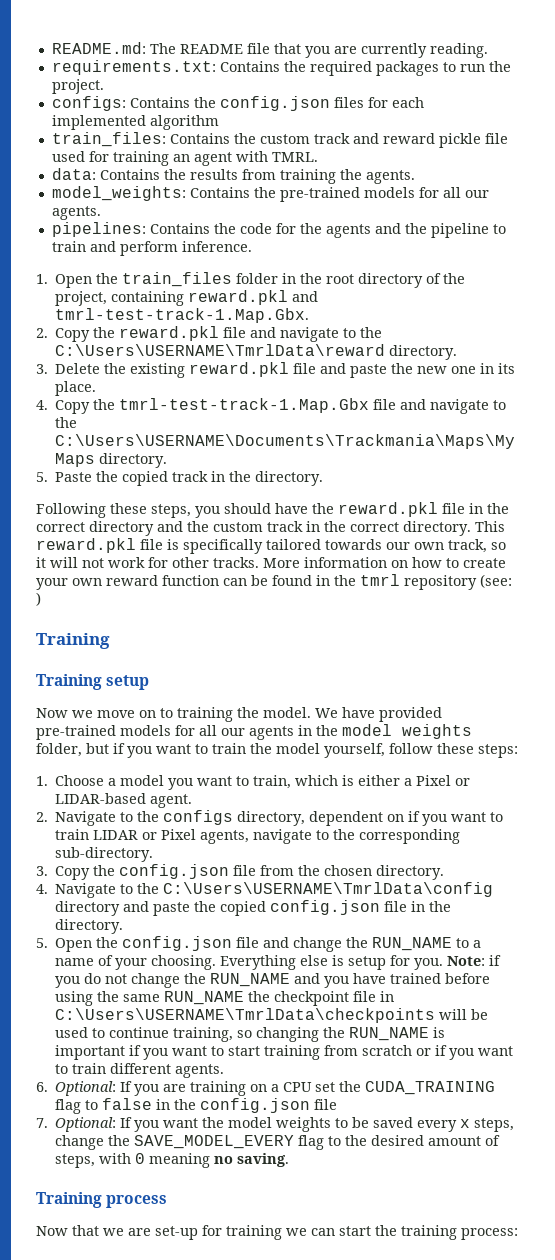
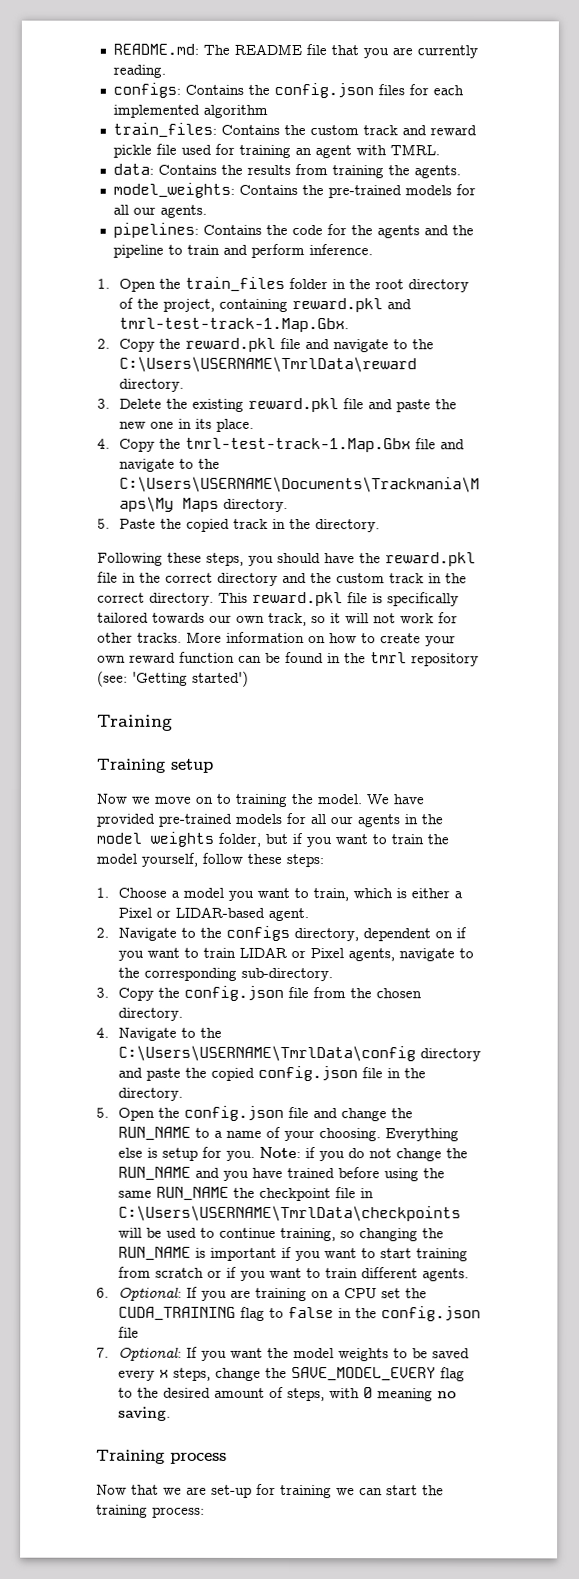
- requirements.txt: Contains the required packages to run the project.
- More information on how to create your own reward function can be found in the tmrl repository (see: )
+ More information on how to create your own reward function can be found in the tmrl repository (see: 'Getting started')

